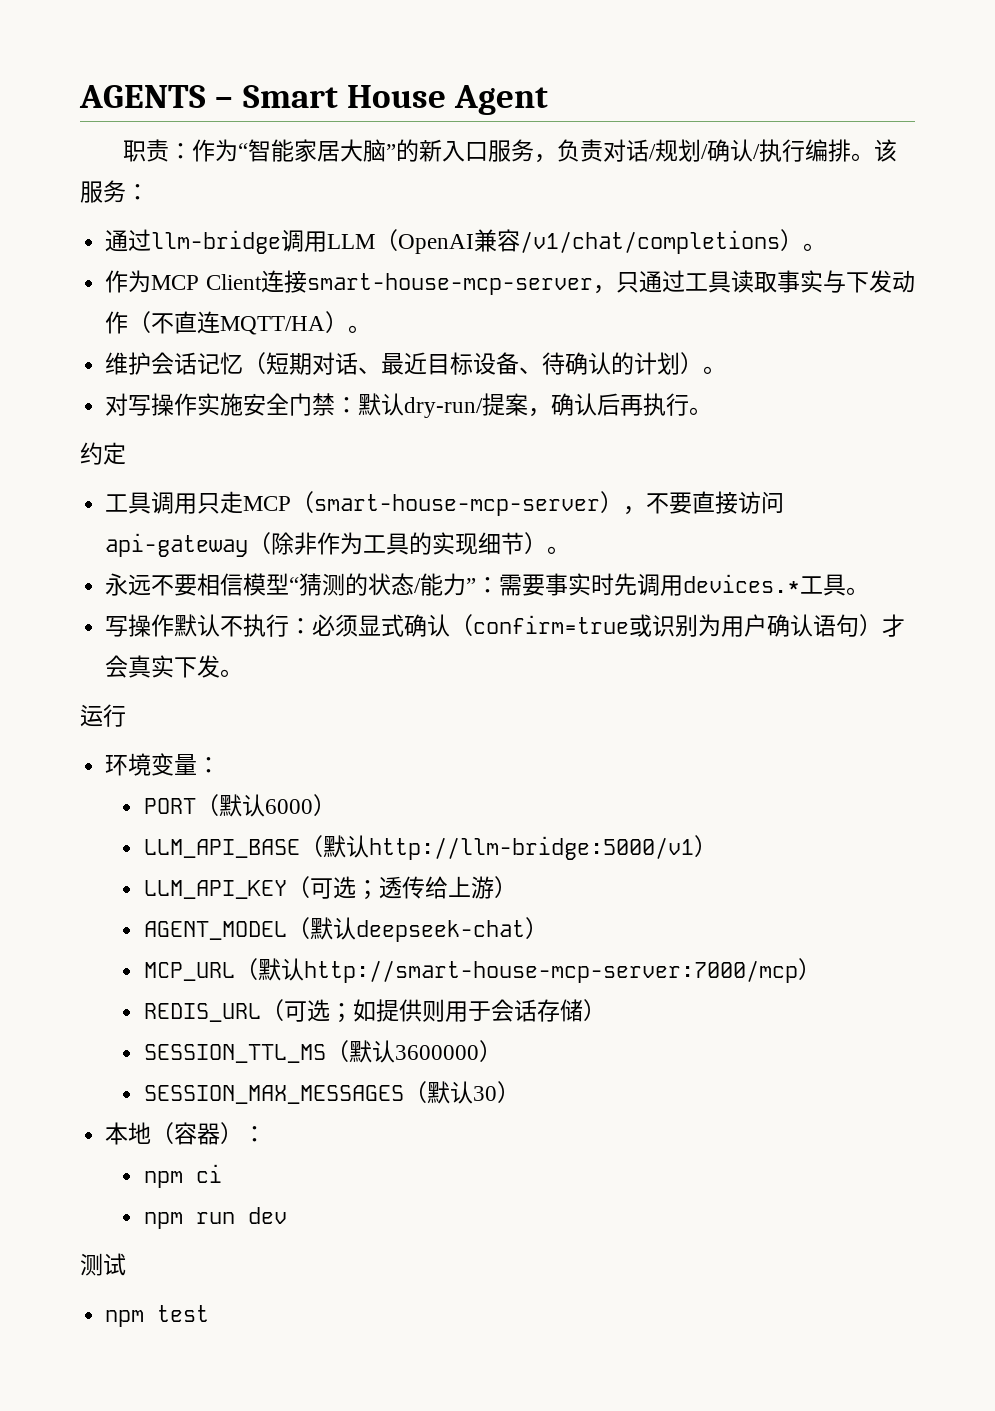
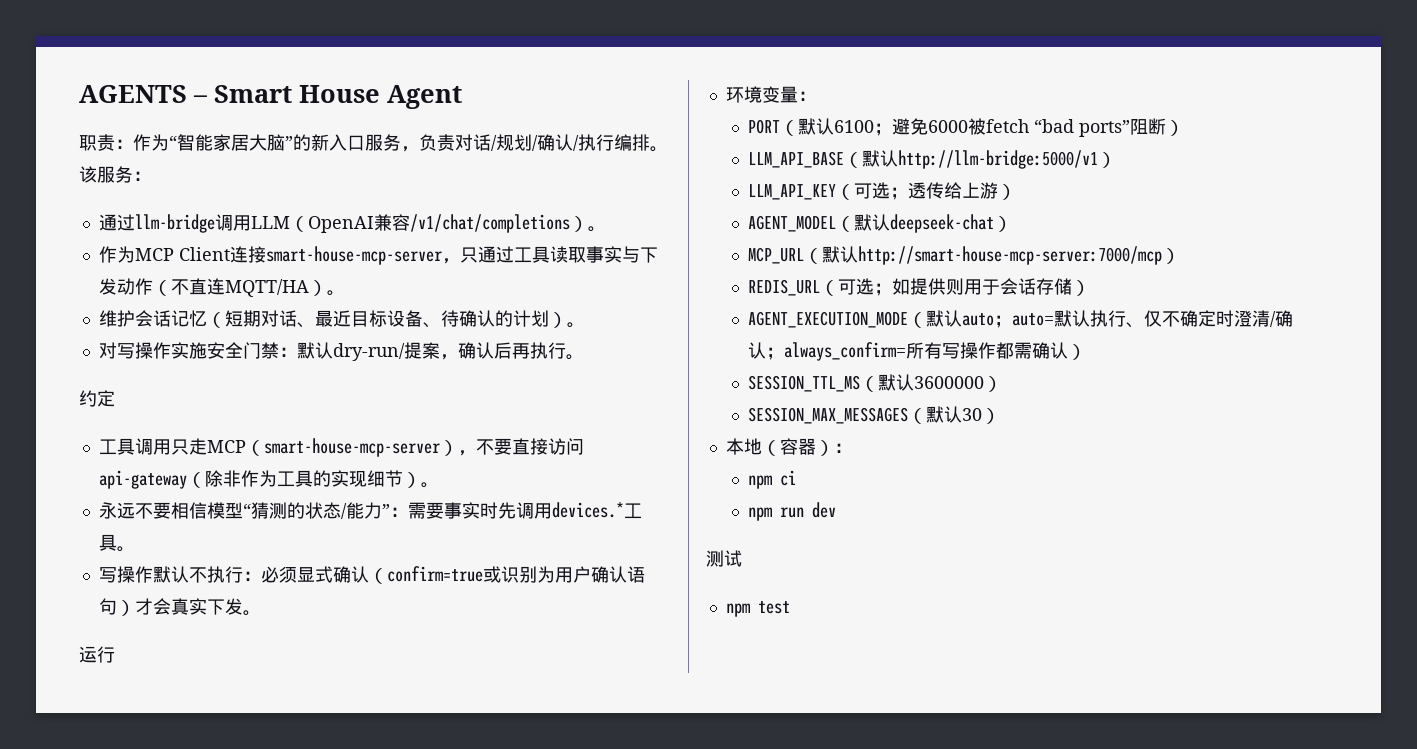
- PORT（默认6000）
+ PORT（默认6100；避免6000被fetch “bad ports”阻断）
+ AGENT_EXECUTION_MODE（默认auto；auto=默认执行、仅不确定时澄清/确认；always_confirm=所有写操作都需确认）

